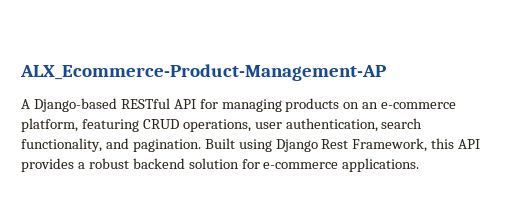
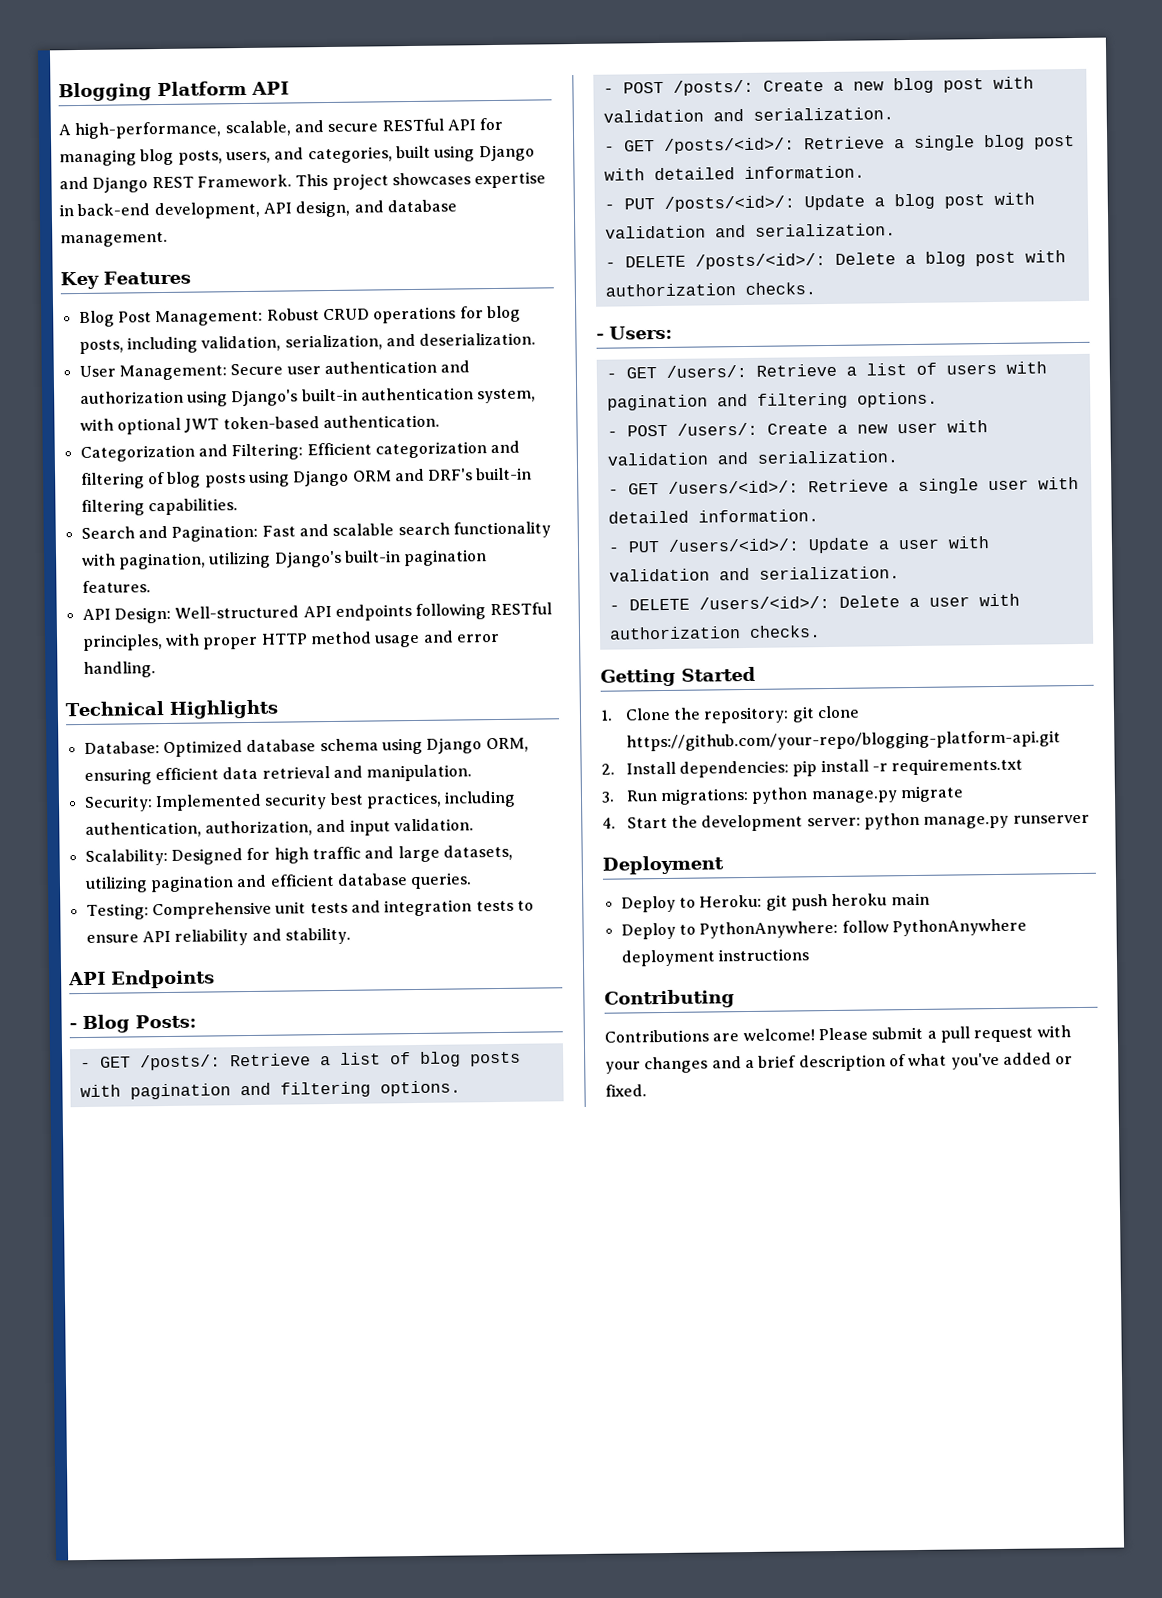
- ALX_Ecommerce-Product-Management-AP
- A Django-based RESTful API for managing products on an e-commerce platform, featuring CRUD operations, user authentication, search functionality, and pagination. Built using Django Rest Framework, this API provides a robust backend solution for e-commerce applications.
+ Blogging Platform API
+ A high-performance, scalable, and secure RESTful API for managing blog posts, users, and categories, built using Django and Django REST Framework. This project showcases expertise in back-end development, API design, and database management.
+ Key Features
+ Blog Post Management: Robust CRUD operations for blog posts, including validation, serialization, and deserialization.
+ User Management: Secure user authentication and authorization using Django's built-in authentication system, with optional JWT token-based authentication.
+ Categorization and Filtering: Efficient categorization and filtering of blog posts using Django ORM and DRF's built-in filtering capabilities.
+ Search and Pagination: Fast and scalable search functionality with pagination, utilizing Django's built-in pagination features.
+ API Design: Well-structured API endpoints following RESTful principles, with proper HTTP method usage and error handling.
+ Technical Highlights
+ Database: Optimized database schema using Django ORM, ensuring efficient data retrieval and manipulation.
+ Security: Implemented security best practices, including authentication, authorization, and input validation.
+ Scalability: Designed for high traffic and large datasets, utilizing pagination and efficient database queries.
+ Testing: Comprehensive unit tests and integration tests to ensure API reliability and stability.
+ API Endpoints
+ - Blog Posts:
+ - GET /posts/: Retrieve a list of blog posts with pagination and filtering options.
+ - POST /posts/: Create a new blog post with validation and serialization.
+ - GET /posts/<id>/: Retrieve a single blog post with detailed information.
+ - PUT /posts/<id>/: Update a blog post with validation and serialization.
+ - DELETE /posts/<id>/: Delete a blog post with authorization checks.
+ - Users:
+ - GET /users/: Retrieve a list of users with pagination and filtering options.
+ - POST /users/: Create a new user with validation and serialization.
+ - GET /users/<id>/: Retrieve a single user with detailed information.
+ - PUT /users/<id>/: Update a user with validation and serialization.
+ - DELETE /users/<id>/: Delete a user with authorization checks.
+ Getting Started
+ 1. Clone the repository: git clone https://github.com/your-repo/blogging-platform-api.git
+ 2. Install dependencies: pip install -r requirements.txt
+ 3. Run migrations: python manage.py migrate
+ 4. Start the development server: python manage.py runserver
+ Deployment
+ Deploy to Heroku: git push heroku main
+ Deploy to PythonAnywhere: follow PythonAnywhere deployment instructions
+ Contributing
+ Contributions are welcome! Please submit a pull request with your changes and a brief description of what you've added or fixed.

